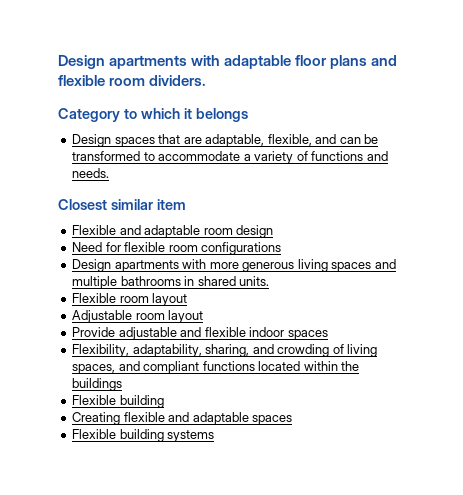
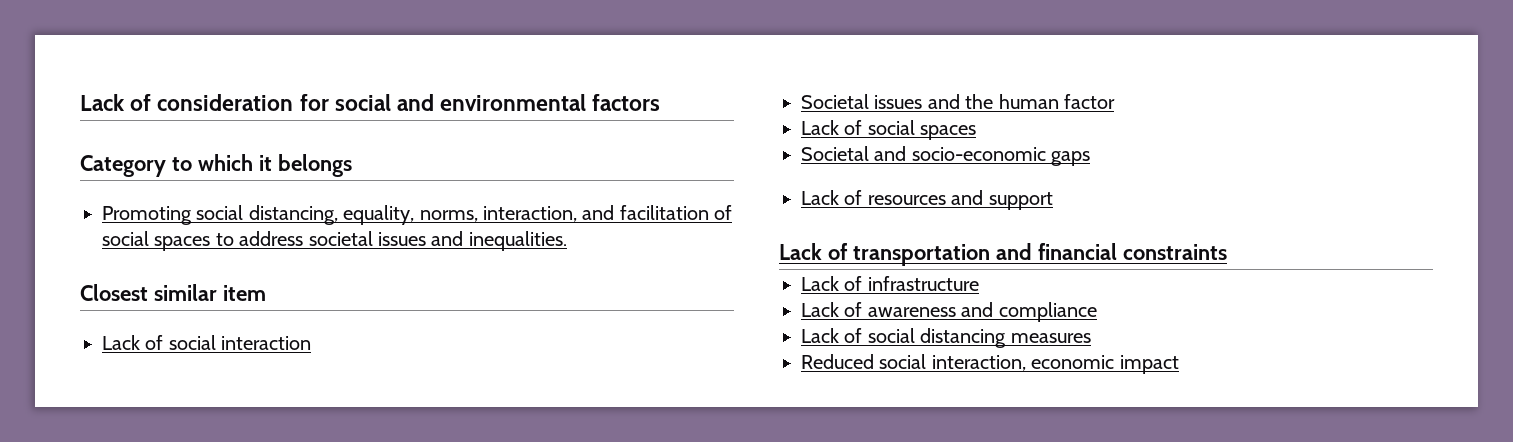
- Design apartments with adaptable floor plans and flexible room dividers.
+ Lack of consideration for social and environmental factors
- Design spaces that are adaptable, flexible, and can be transformed to accommodate a variety of functions and needs.
+ Promoting social distancing, equality, norms, interaction, and facilitation of social spaces to address societal issues and inequalities.
  Closest similar item
- Flexible and adaptable room design
- Need for flexible room configurations
- Design apartments with more generous living spaces and multiple bathrooms in shared units.
- Flexible room layout
- Adjustable room layout
- Provide adjustable and flexible indoor spaces
- Flexibility, adaptability, sharing, and crowding of living spaces, and compliant functions located within the buildings
- Flexible building
- Creating flexible and adaptable spaces
- Flexible building systems
+ Lack of social interaction
+ Societal issues and the human factor
+ Lack of social spaces
+ Societal and socio-economic gaps
+ Lack of resources and support
+ Lack of transportation and financial constraints
+ Lack of infrastructure
+ Lack of awareness and compliance
+ Lack of social distancing measures
+ Reduced social interaction, economic impact

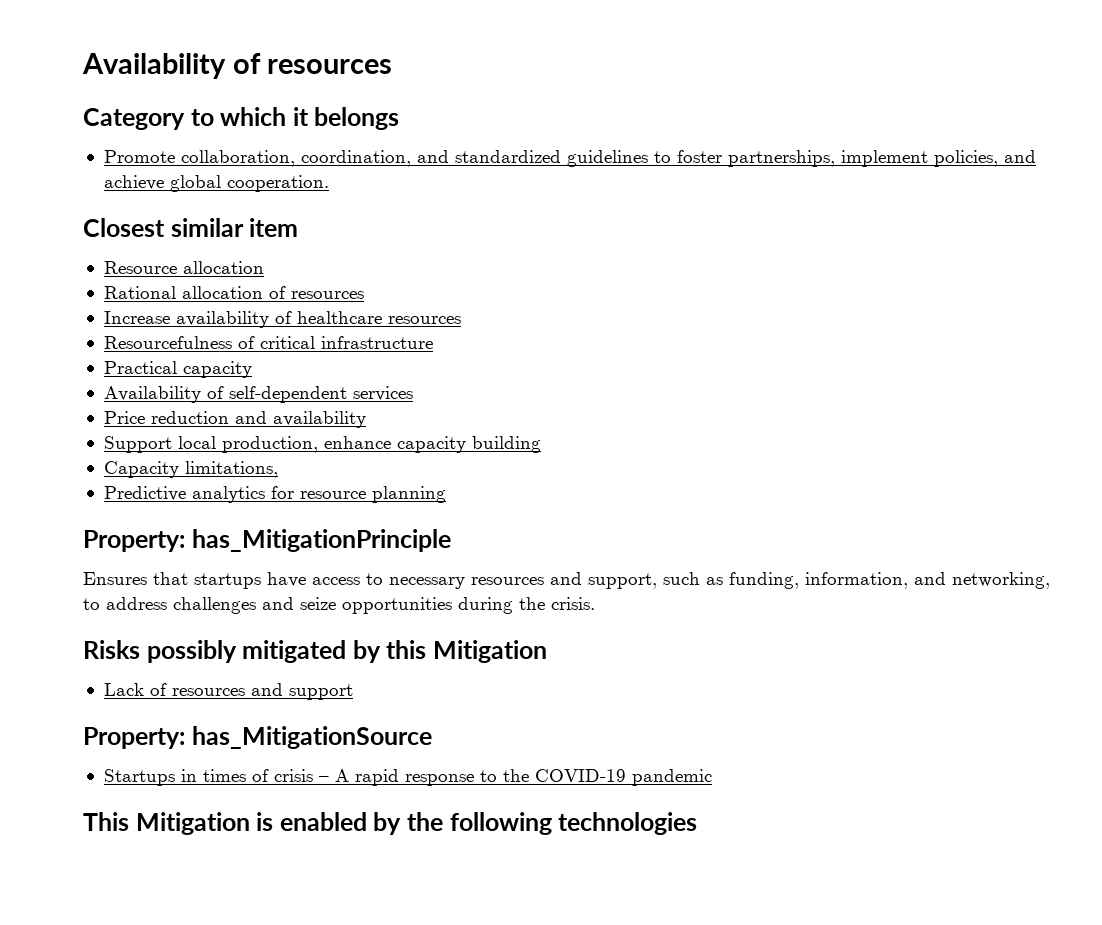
- Lack of consideration for social and environmental factors
+ Availability of resources
- Promoting social distancing, equality, norms, interaction, and facilitation of social spaces to address societal issues and inequalities.
+ Promote collaboration, coordination, and standardized guidelines to foster partnerships, implement policies, and achieve global cooperation.
  Closest similar item
- Lack of social interaction
- Societal issues and the human factor
- Lack of social spaces
- Societal and socio-economic gaps
+ Resource allocation
+ Rational allocation of resources
+ Increase availability of healthcare resources
+ Resourcefulness of critical infrastructure
+ Practical capacity
+ Availability of self-dependent services
+ Price reduction and availability
+ Support local production, enhance capacity building
+ Capacity limitations,
+ Predictive analytics for resource planning
+ Property: has_MitigationPrinciple
+ Ensures that startups have access to necessary resources and support, such as funding, information, and networking, to address challenges and seize opportunities during the crisis.
+ Risks possibly mitigated by this Mitigation
- Lack of transportation and financial constraints
- Lack of infrastructure
- Lack of awareness and compliance
- Lack of social distancing measures
- Reduced social interaction, economic impact
+ Property: has_MitigationSource
+ Startups in times of crisis – A rapid response to the COVID-19 pandemic
+ This Mitigation is enabled by the following technologies

